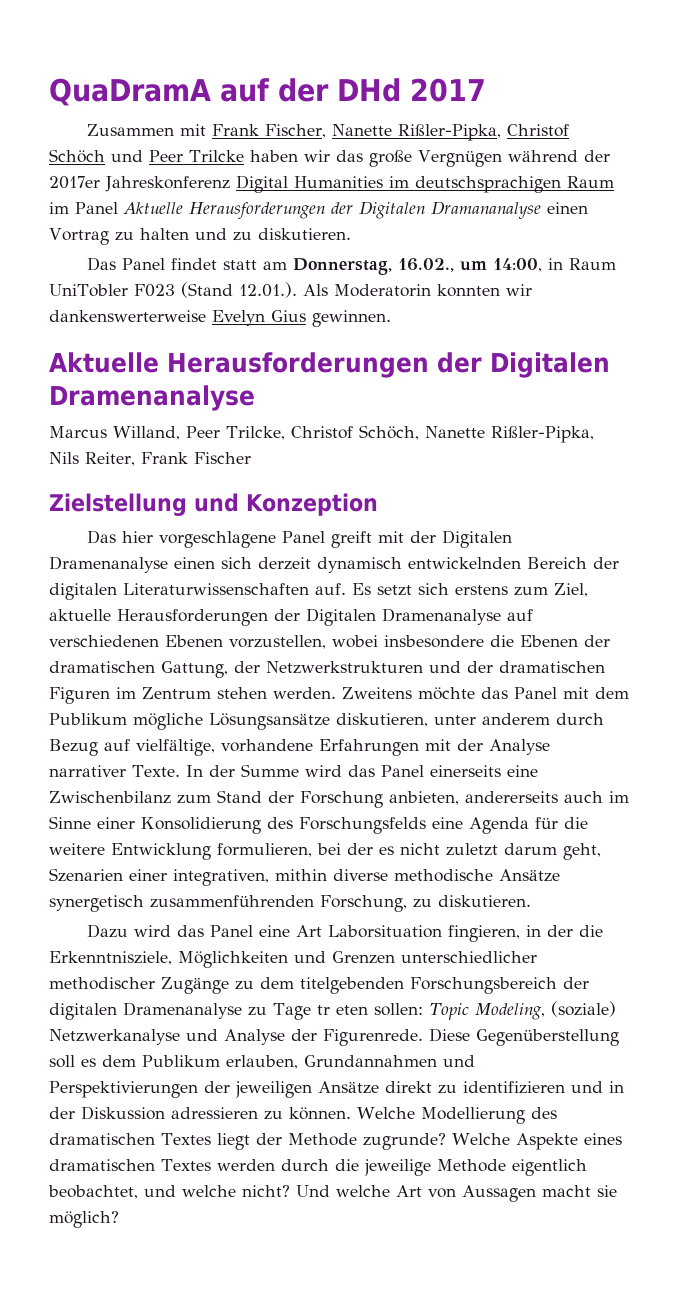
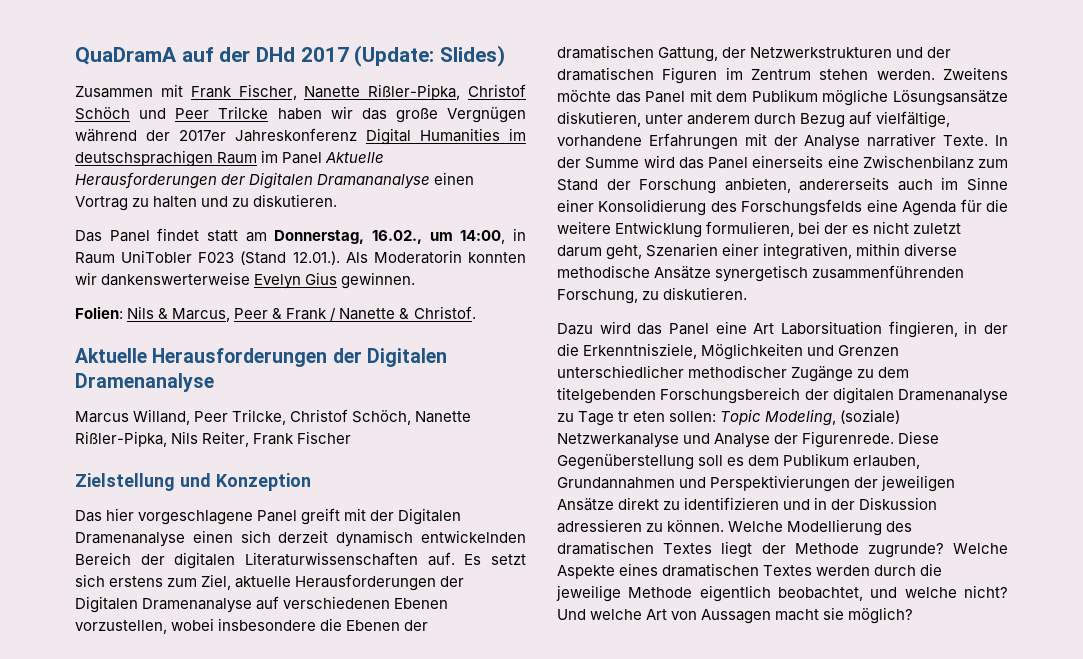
- QuaDramA auf der DHd 2017
+ QuaDramA auf der DHd 2017 (Update: Slides)
+ Folien: Nils & Marcus, Peer & Frank / Nanette & Christof.

